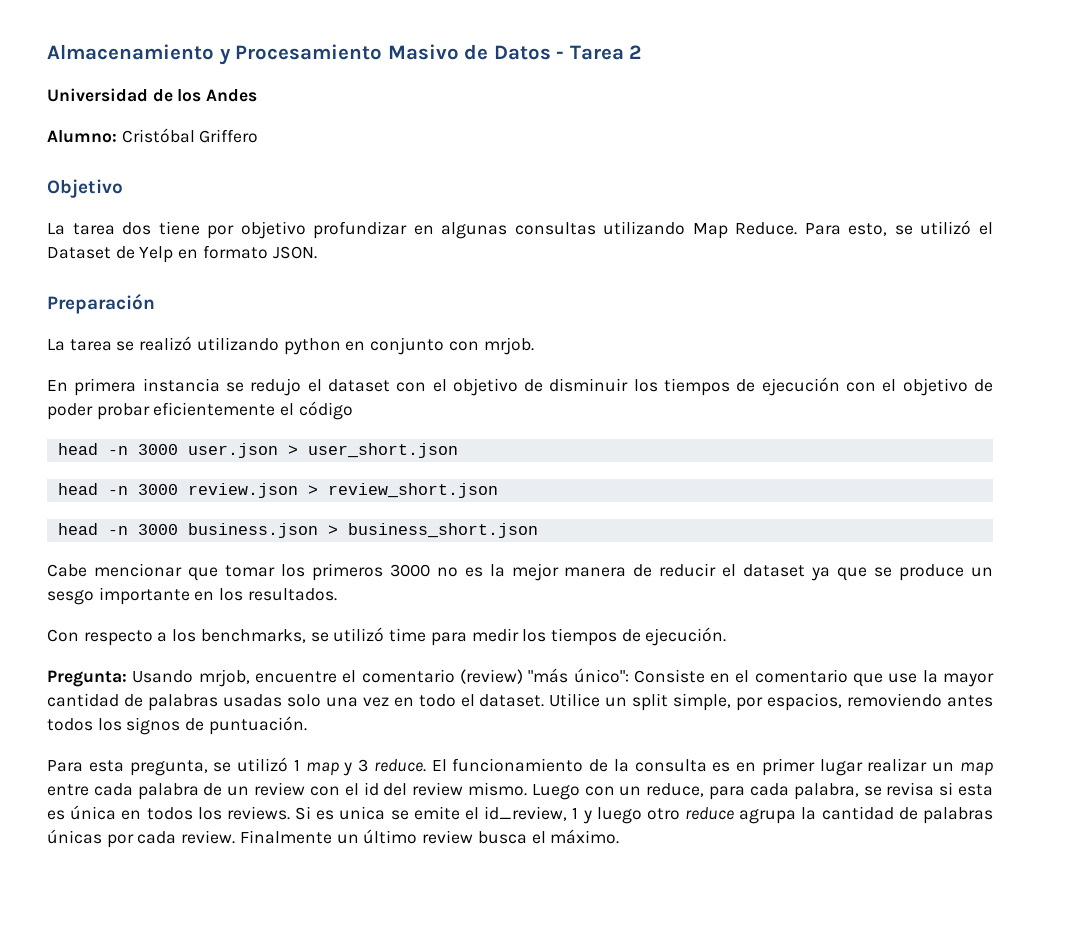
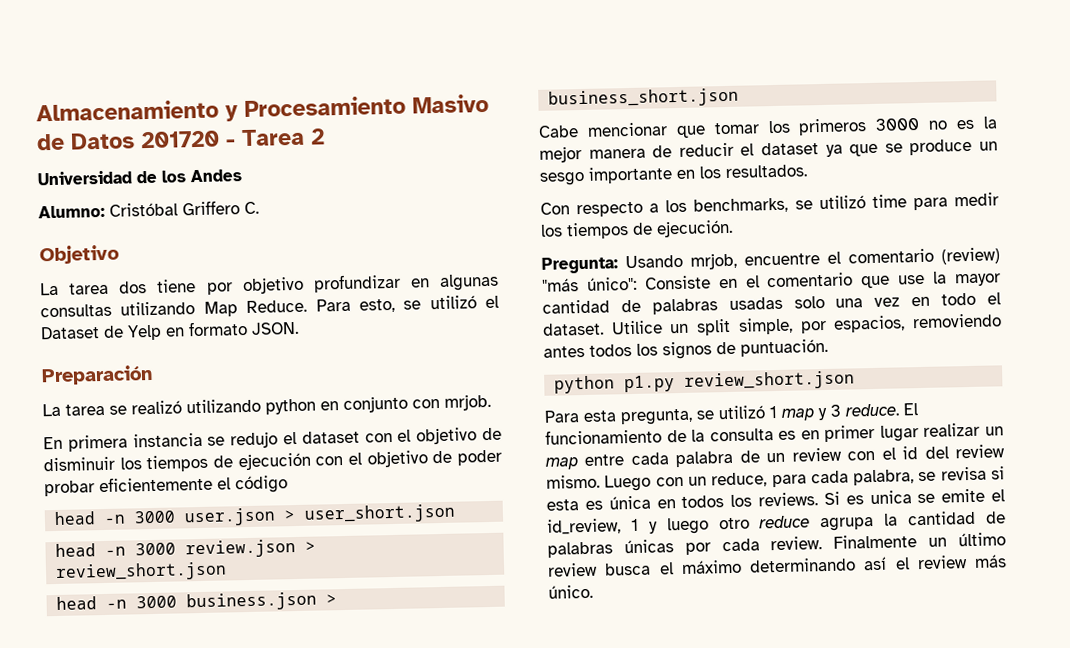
- Almacenamiento y Procesamiento Masivo de Datos - Tarea 2
+ Almacenamiento y Procesamiento Masivo de Datos 201720 - Tarea 2
- Alumno: Cristóbal Griffero
+ Alumno: Cristóbal Griffero C.
+ python p1.py review_short.json
- Finalmente un último review busca el máximo.
+ Finalmente un último review busca el máximo determinando así el review más único.

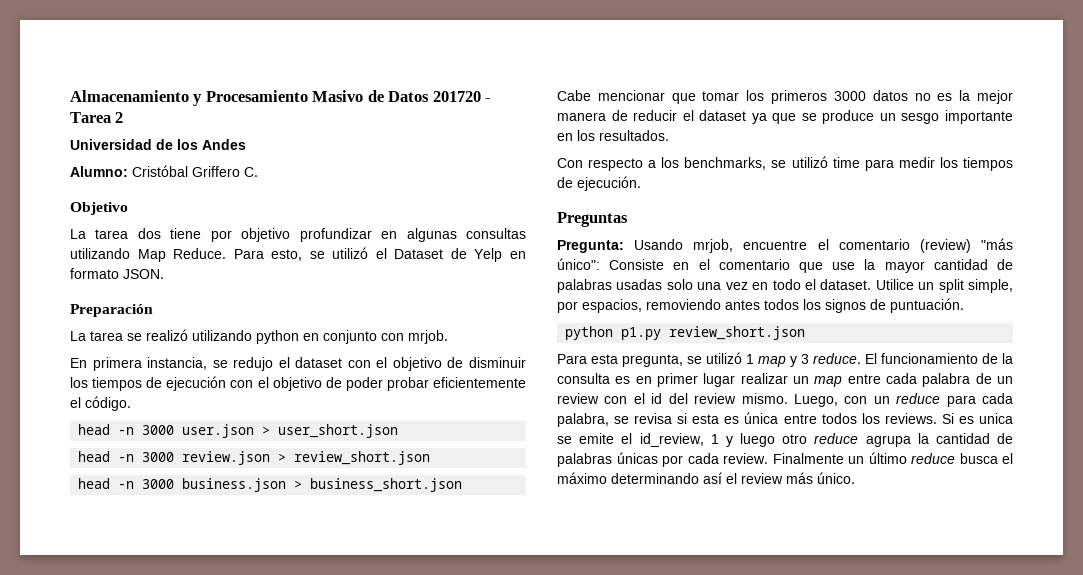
- En primera instancia se redujo el dataset con el objetivo de disminuir los tiempos de ejecución con el objetivo de poder probar eficientemente el código
+ En primera instancia, se redujo el dataset con el objetivo de disminuir los tiempos de ejecución con el objetivo de poder probar eficientemente el código.
- Cabe mencionar que tomar los primeros 3000 no es la mejor manera de reducir el dataset ya que se produce un sesgo importante en los resultados.
+ Cabe mencionar que tomar los primeros 3000 datos no es la mejor manera de reducir el dataset ya que se produce un sesgo importante en los resultados.
+ Preguntas
- Luego con un reduce, para cada palabra, se revisa si esta es única en todos los reviews.
+ Luego, con un reduce para cada palabra, se revisa si esta es única entre todos los reviews.
- Finalmente un último review busca el máximo determinando así el review más único.
+ Finalmente un último reduce busca el máximo determinando así el review más único.

